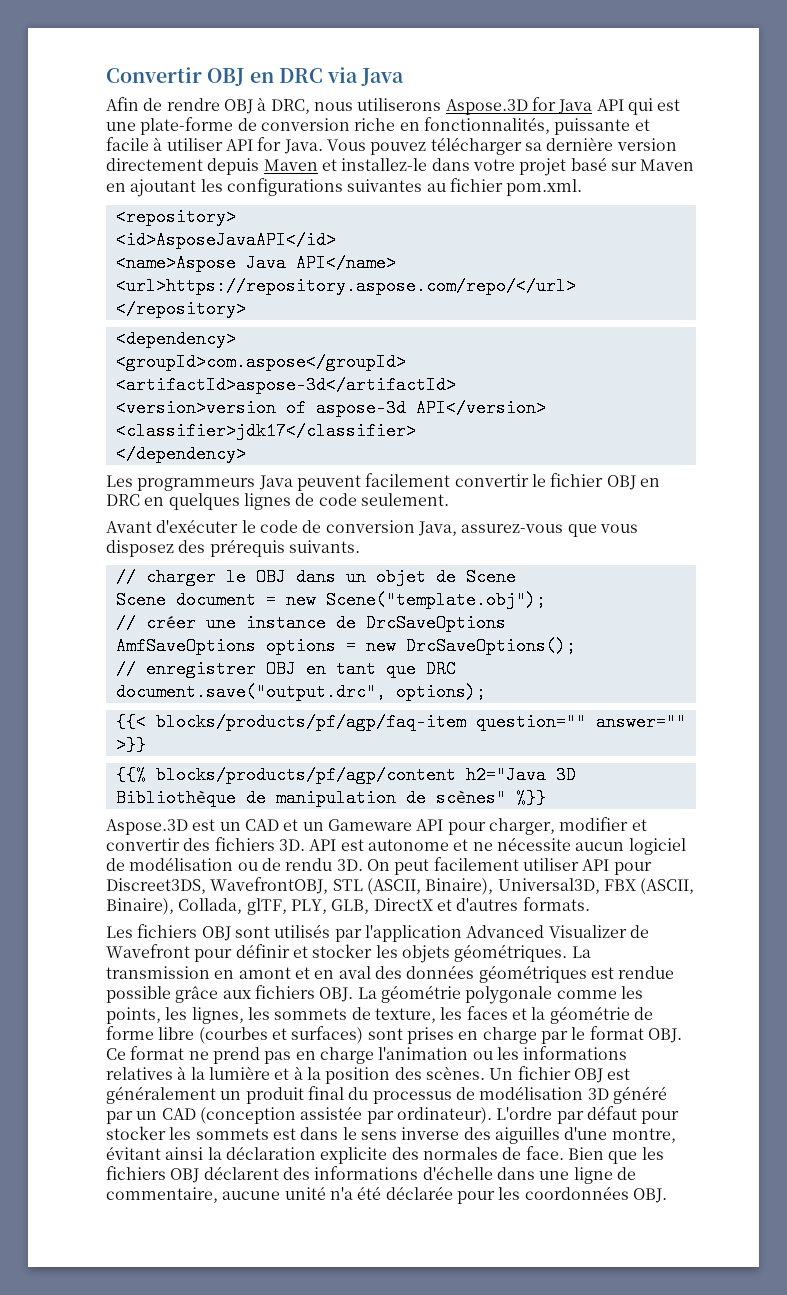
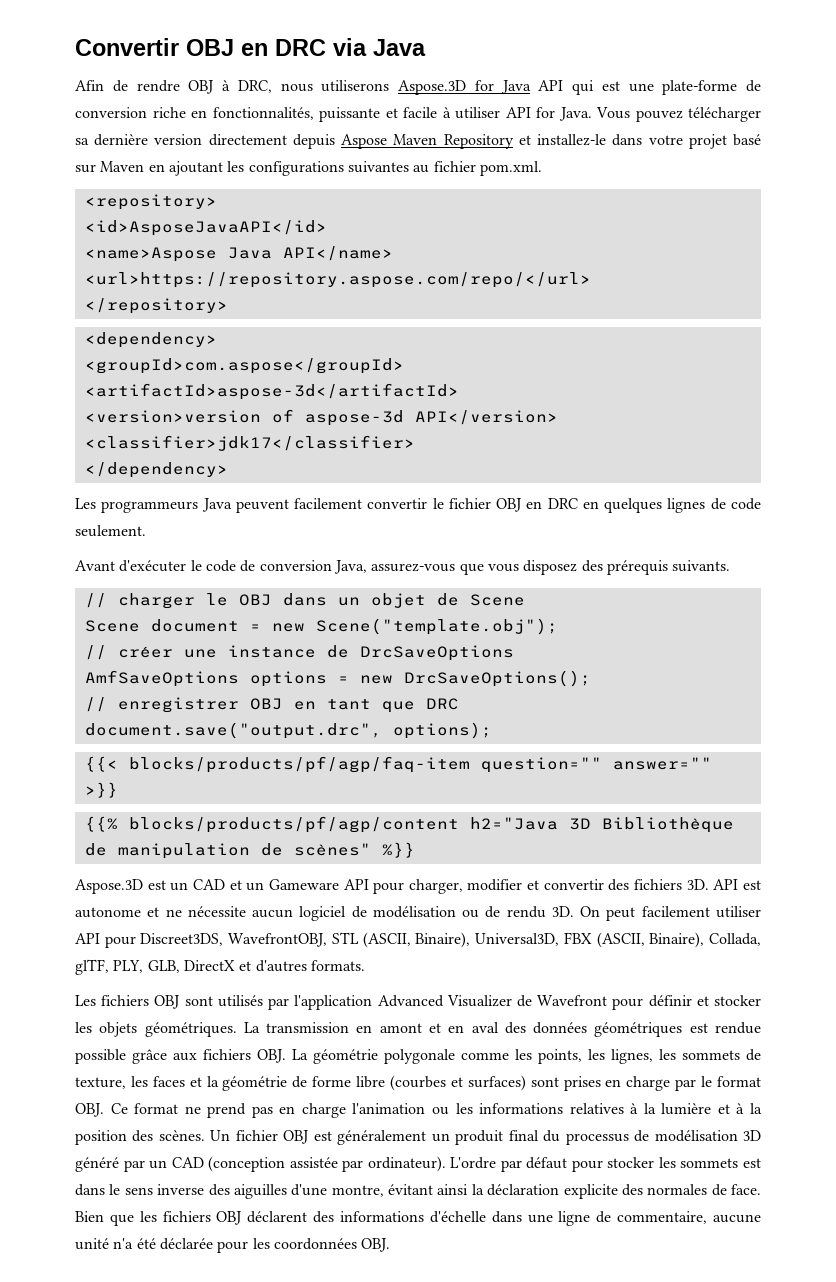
- Vous pouvez télécharger sa dernière version directement depuis Maven et installez-le dans votre projet basé sur Maven en ajoutant les configurations suivantes au fichier pom.xml.
+ Vous pouvez télécharger sa dernière version directement depuis Aspose Maven Repository et installez-le dans votre projet basé sur Maven en ajoutant les configurations suivantes au fichier pom.xml.

